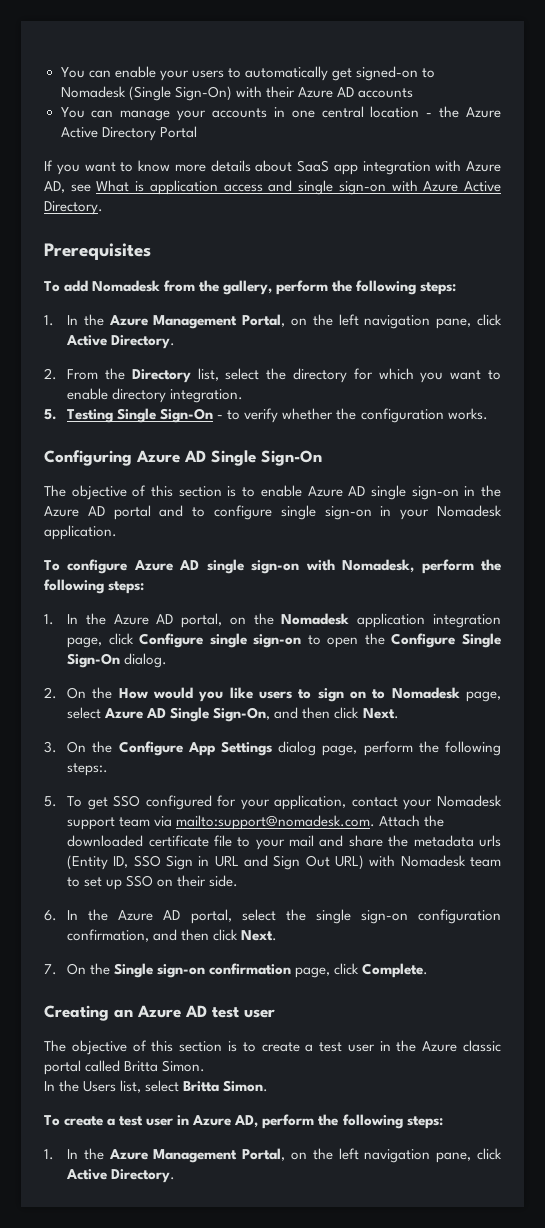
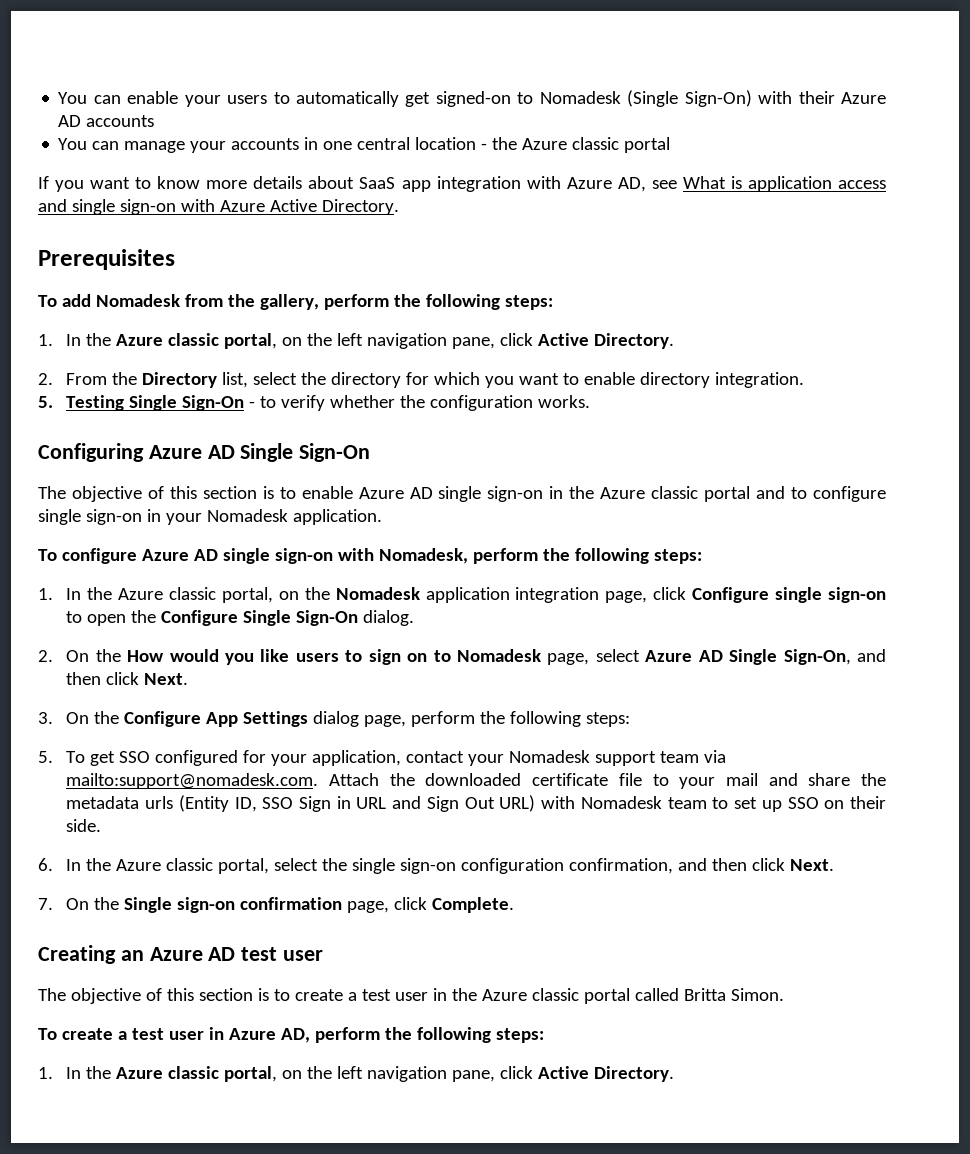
- You can manage your accounts in one central location - the Azure Active Directory Portal
+ You can manage your accounts in one central location - the Azure classic portal
  To add Nomadesk from the gallery, perform the following steps:
- 1. In the Azure Management Portal, on the left navigation pane, click Active Directory.
+ 1. In the Azure classic portal, on the left navigation pane, click Active Directory.
- The objective of this section is to enable Azure AD single sign-on in the Azure AD portal and to configure single sign-on in your Nomadesk application.
+ The objective of this section is to enable Azure AD single sign-on in the Azure classic portal and to configure single sign-on in your Nomadesk application.
- 1. In the Azure AD portal, on the Nomadesk application integration page, click Configure single sign-on to open the Configure Single Sign-On dialog.
+ 1. In the Azure classic portal, on the Nomadesk application integration page, click Configure single sign-on to open the Configure Single Sign-On dialog.
- 3. On the Configure App Settings dialog page, perform the following steps:.
+ 3. On the Configure App Settings dialog page, perform the following steps:
- 6. In the Azure AD portal, select the single sign-on configuration confirmation, and then click Next.
+ 6. In the Azure classic portal, select the single sign-on configuration confirmation, and then click Next.
- In the Users list, select Britta Simon.
  To create a test user in Azure AD, perform the following steps:
- 1. In the Azure Management Portal, on the left navigation pane, click Active Directory.
+ 1. In the Azure classic portal, on the left navigation pane, click Active Directory.

